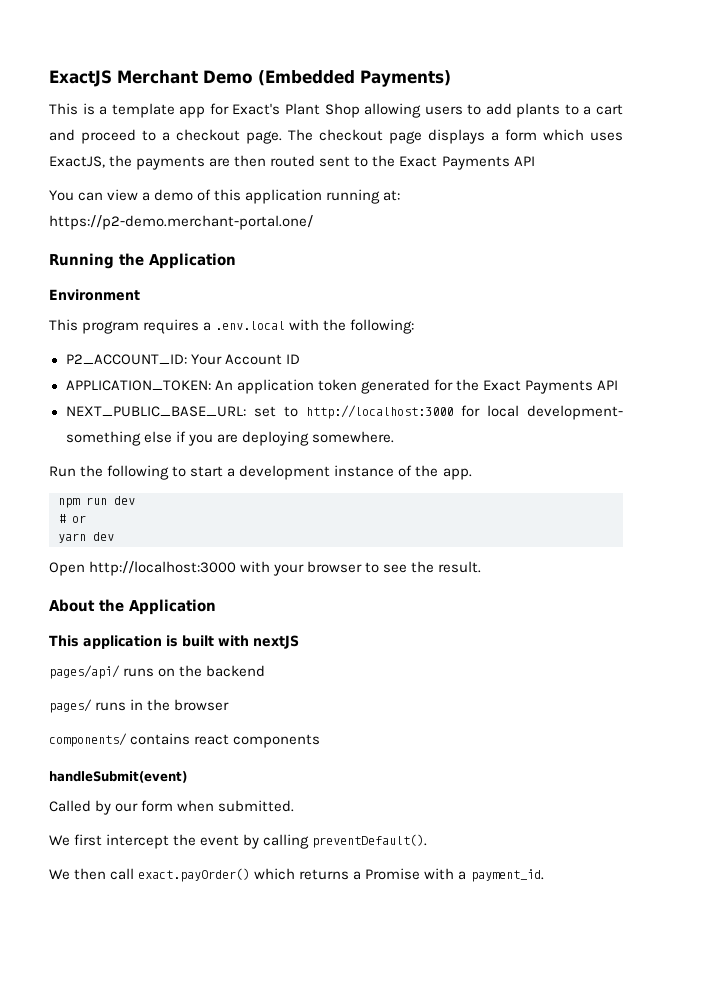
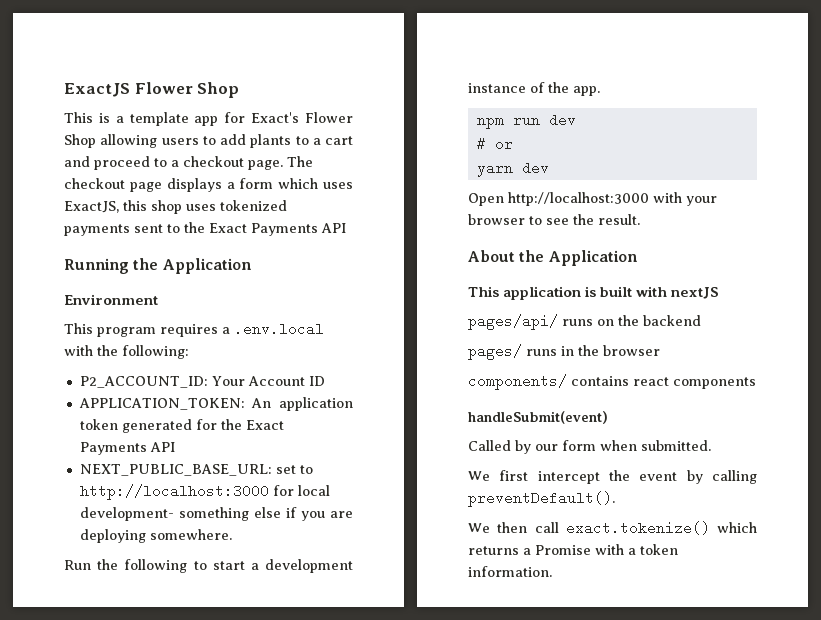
- ExactJS Merchant Demo (Embedded Payments)
+ ExactJS Flower Shop
- This is a template app for Exact's Plant Shop allowing users to add plants to a cart and proceed to a checkout page.
+ This is a template app for Exact's Flower Shop allowing users to add plants to a cart and proceed to a checkout page.
- The checkout page displays a form which uses ExactJS, the payments are then routed sent to the Exact Payments API
+ The checkout page displays a form which uses ExactJS, this shop uses tokenized payments sent to the Exact Payments API
- You can view a demo of this application running at: https://p2-demo.merchant-portal.one/
- We then call exact.payOrder() which returns a Promise with a payment_id.
+ We then call exact.tokenize() which returns a Promise with a token information.

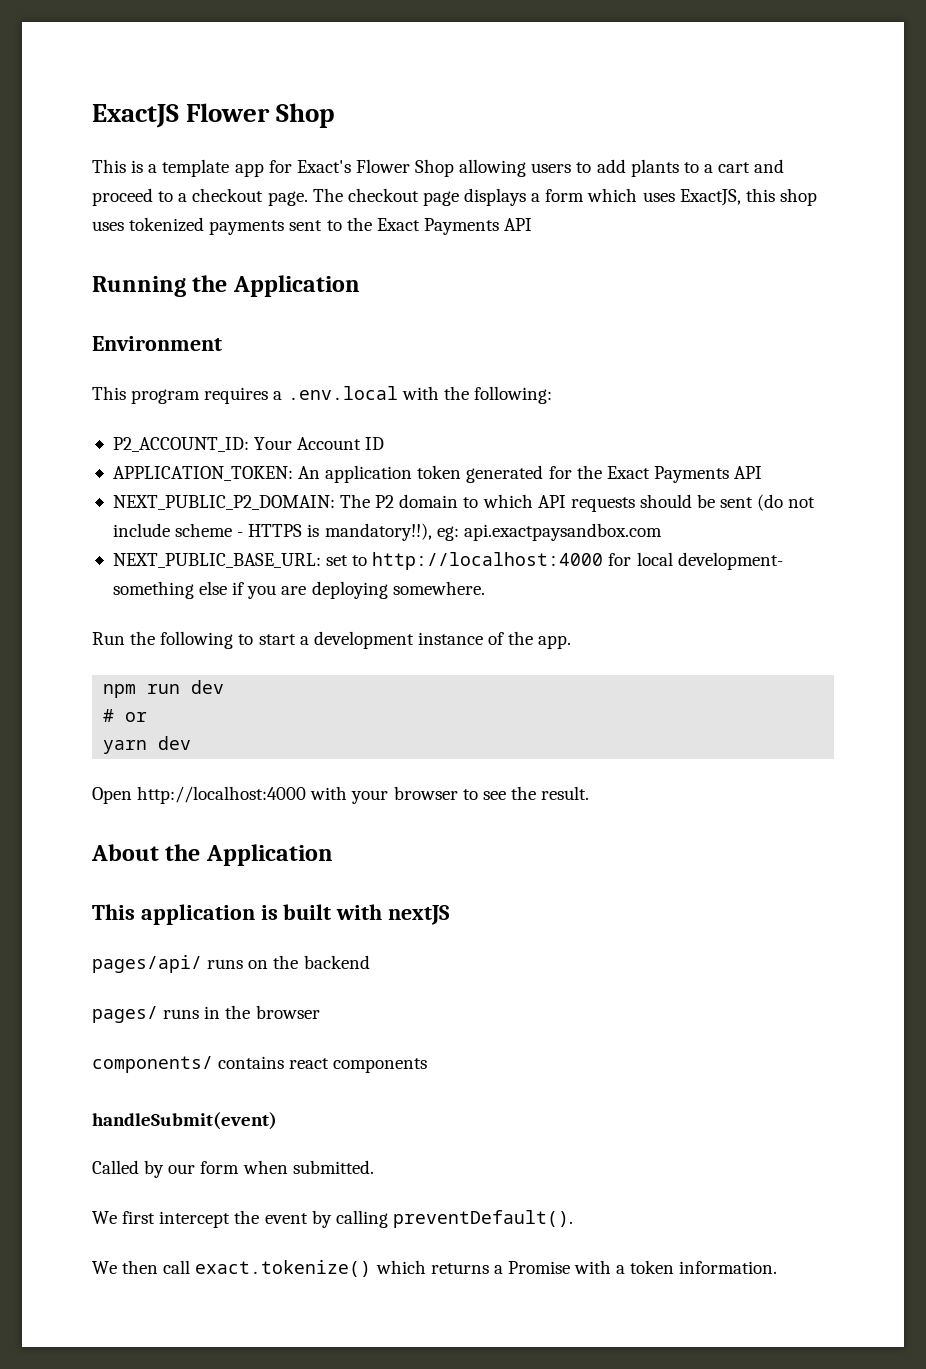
+ NEXT_PUBLIC_P2_DOMAIN: The P2 domain to which API requests should be sent (do not include scheme - HTTPS is mandatory!!), eg: api.exactpaysandbox.com
- NEXT_PUBLIC_BASE_URL: set to http://localhost:3000 for local development- something else if you are deploying somewhere.
+ NEXT_PUBLIC_BASE_URL: set to http://localhost:4000 for local development- something else if you are deploying somewhere.
- Open http://localhost:3000 with your browser to see the result.
+ Open http://localhost:4000 with your browser to see the result.

